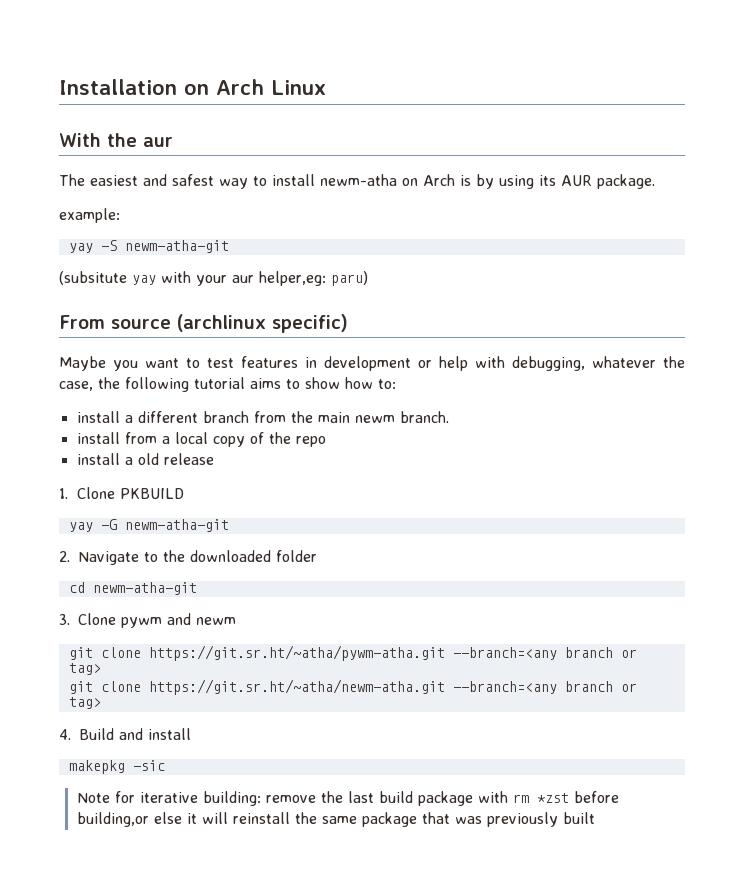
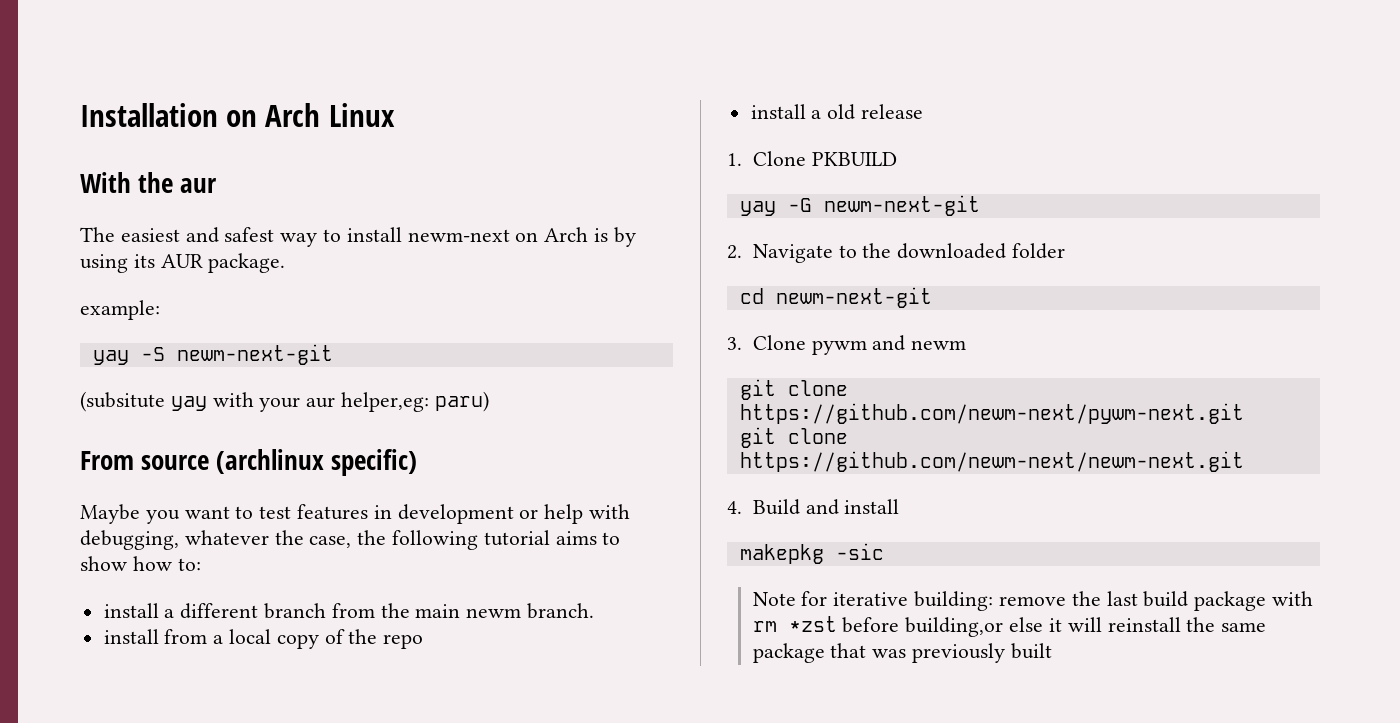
- The easiest and safest way to install newm-atha on Arch is by using its AUR package.
+ The easiest and safest way to install newm-next on Arch is by using its AUR package.
- yay -S newm-atha-git
+ yay -S newm-next-git
- yay -G newm-atha-git
+ yay -G newm-next-git
- cd newm-atha-git
+ cd newm-next-git
- git clone https://git.sr.ht/~atha/pywm-atha.git --branch=<any branch or tag>
- git clone https://git.sr.ht/~atha/newm-atha.git --branch=<any branch or tag>
+ git clone https://github.com/newm-next/pywm-next.git
+ git clone https://github.com/newm-next/newm-next.git

